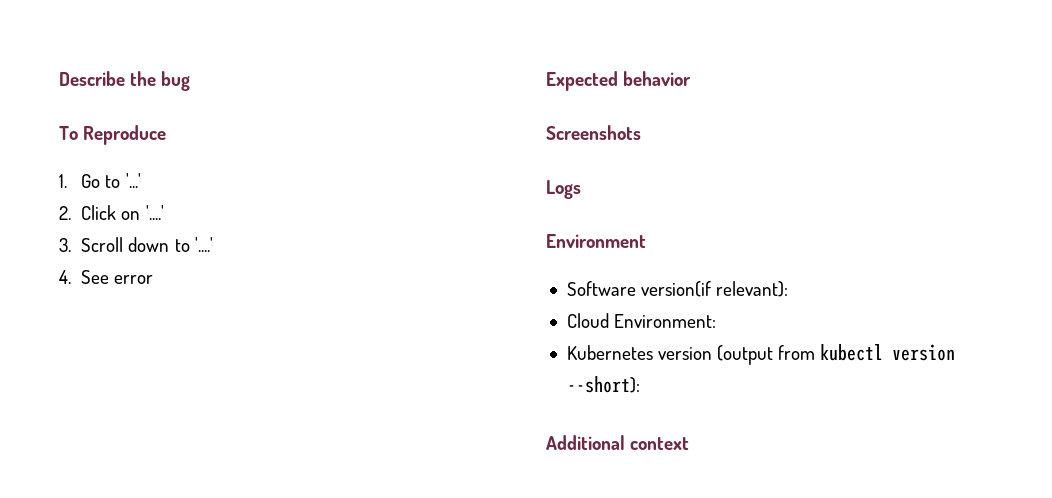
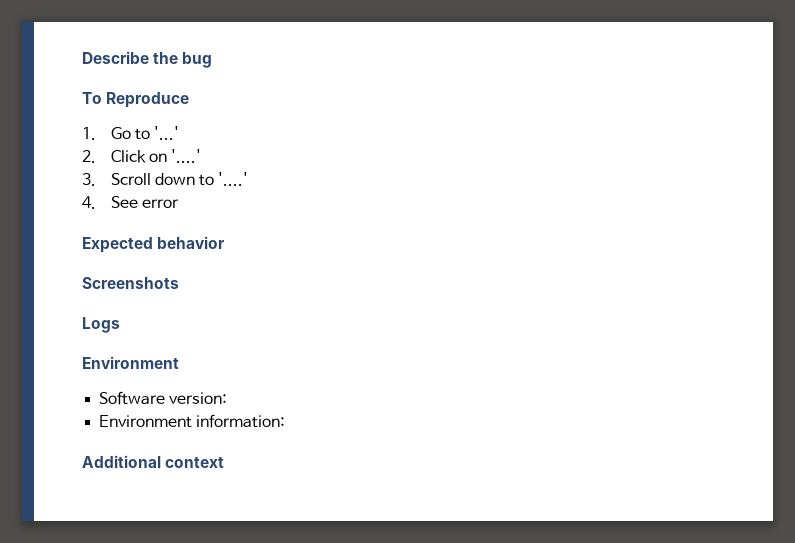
- Software version(if relevant):
- Cloud Environment:
- Kubernetes version (output from kubectl version --short):
+ Software version:
+ Environment information:

